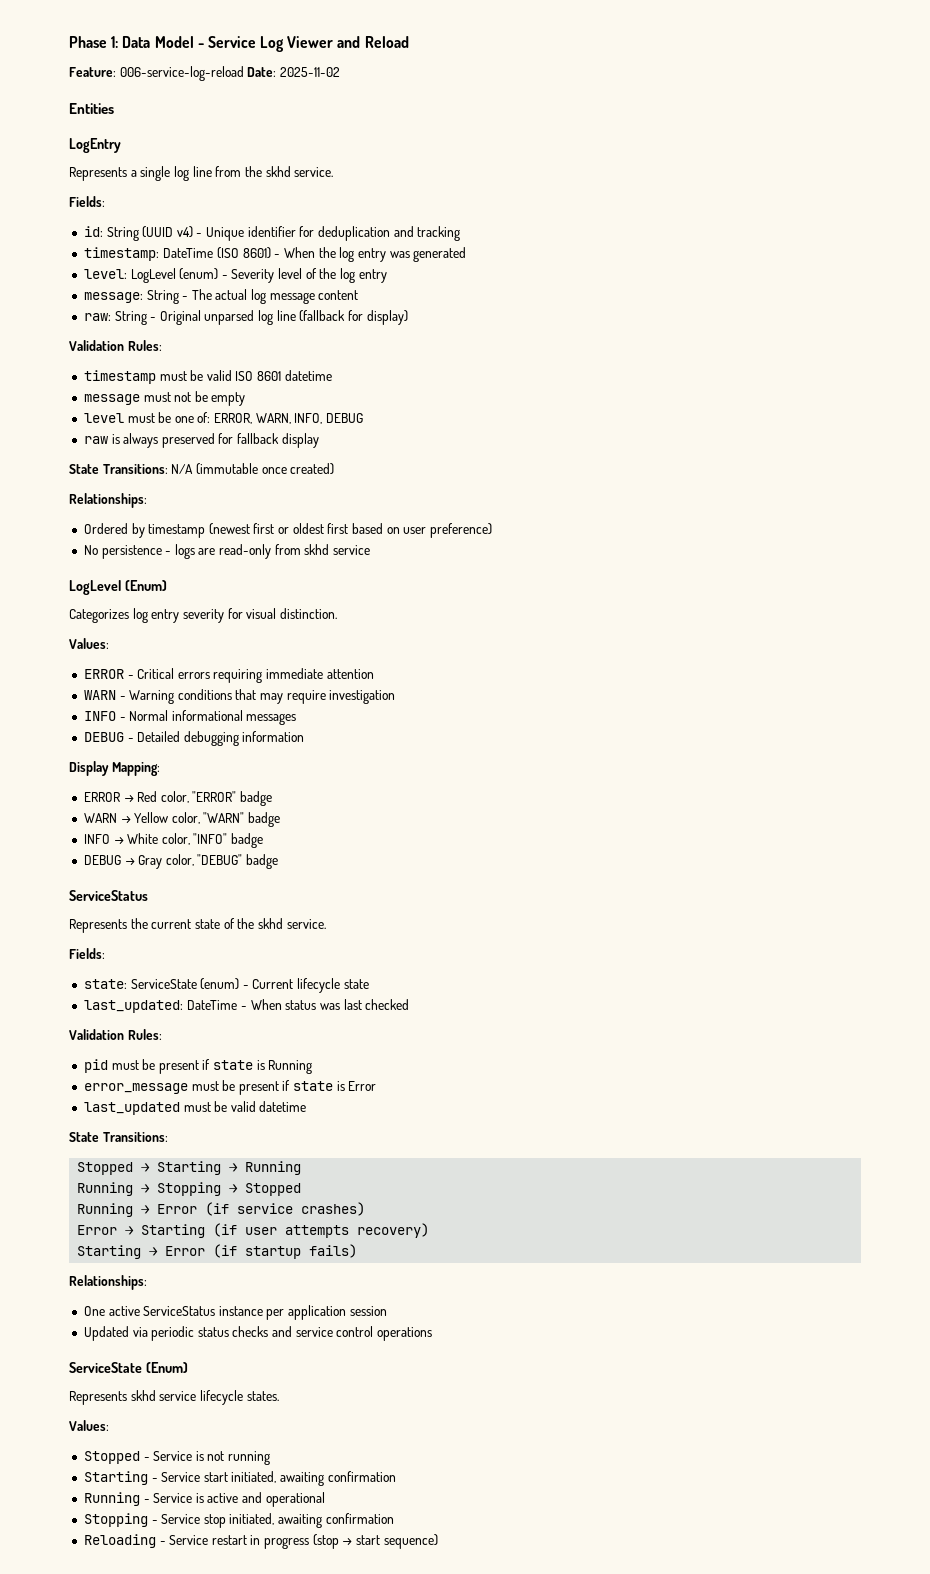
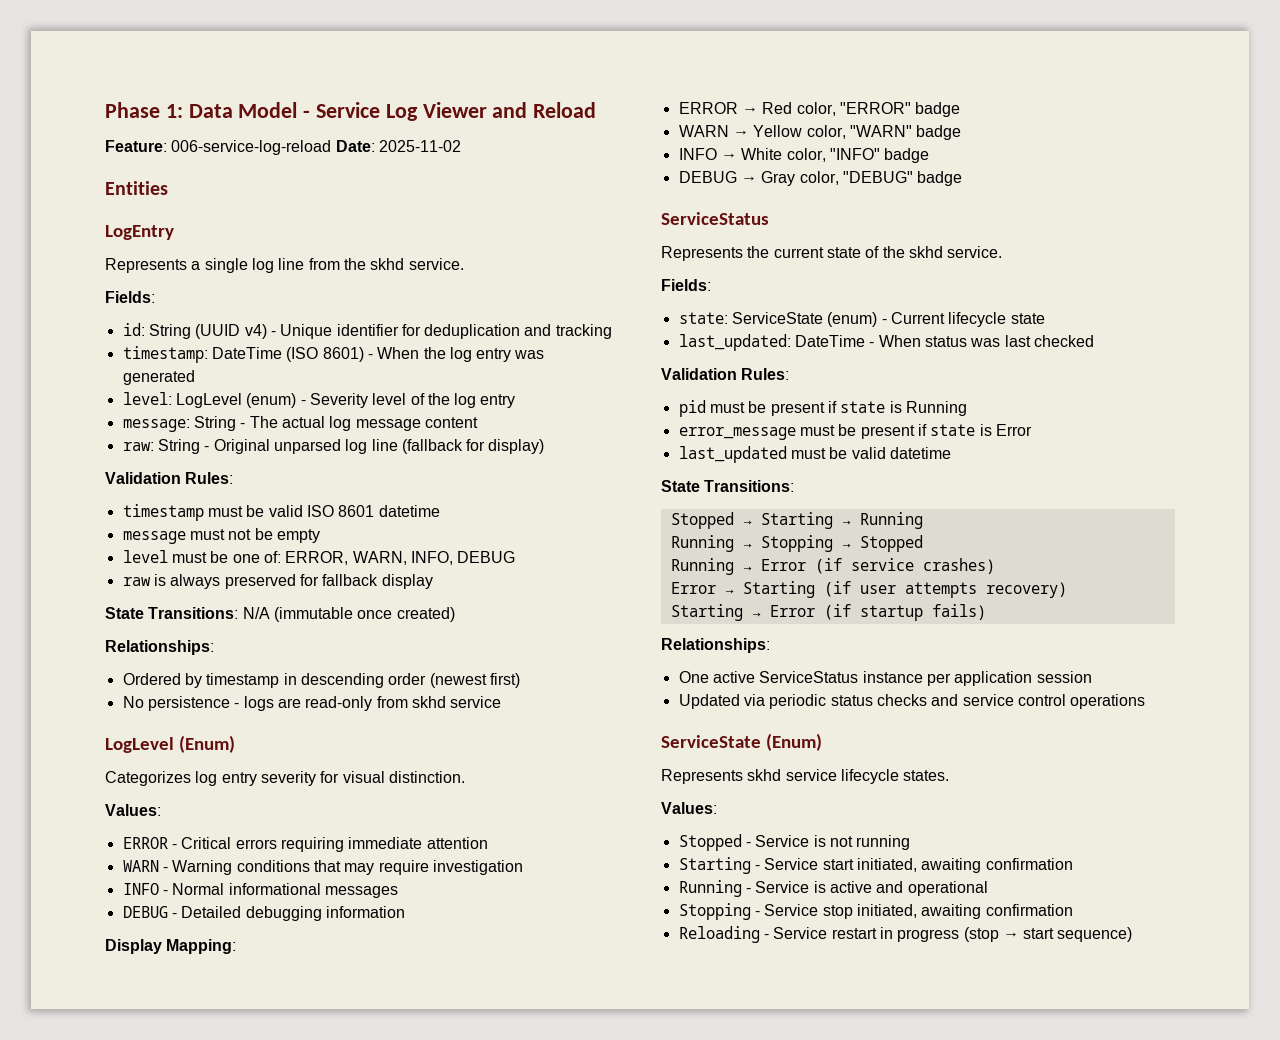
- Ordered by timestamp (newest first or oldest first based on user preference)
+ Ordered by timestamp in descending order (newest first)

